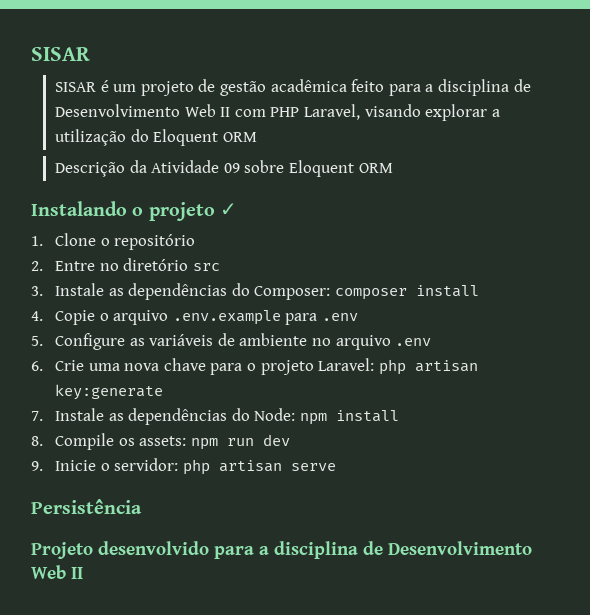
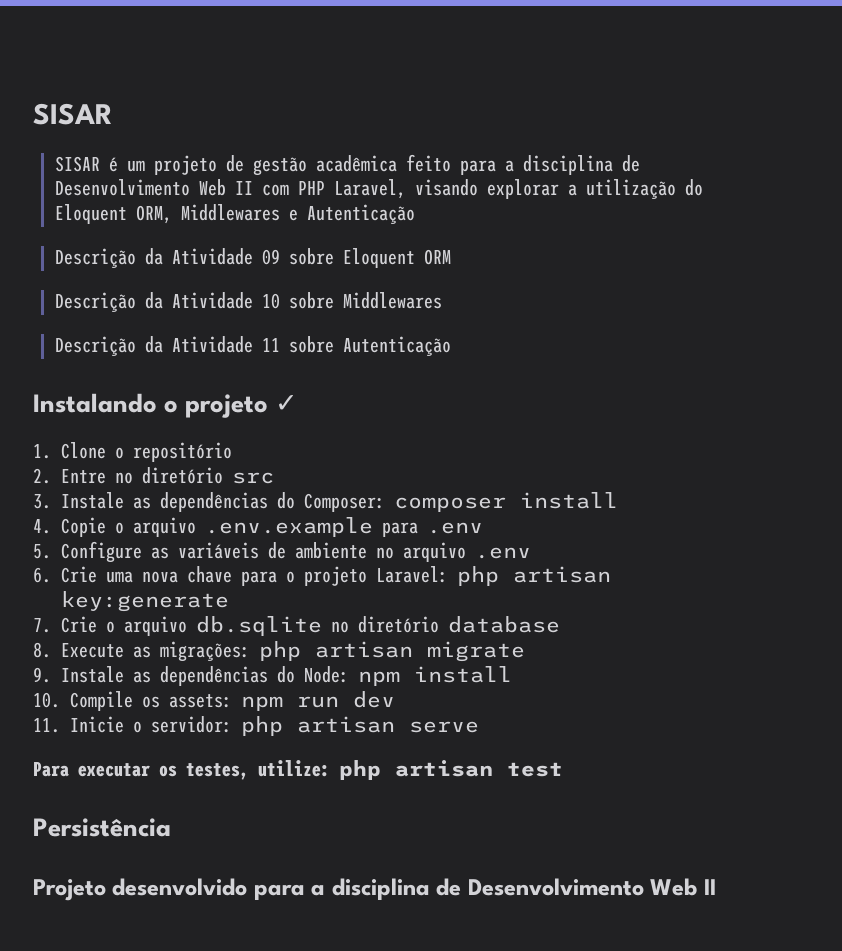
- SISAR é um projeto de gestão acadêmica feito para a disciplina de Desenvolvimento Web II com PHP Laravel, visando explorar a utilização do Eloquent ORM
+ SISAR é um projeto de gestão acadêmica feito para a disciplina de Desenvolvimento Web II com PHP Laravel, visando explorar a utilização do Eloquent ORM, Middlewares e Autenticação
+ Descrição da Atividade 10 sobre Middlewares
+ Descrição da Atividade 11 sobre Autenticação
- 7. Instale as dependências do Node: npm install
+ 7. Crie o arquivo db.sqlite no diretório database
+ 8. Execute as migrações: php artisan migrate
+ 9. Instale as dependências do Node: npm install
- 8. Compile os assets: npm run dev
+ 10. Compile os assets: npm run dev
- 9. Inicie o servidor: php artisan serve
+ 11. Inicie o servidor: php artisan serve
+ Para executar os testes, utilize: php artisan test

